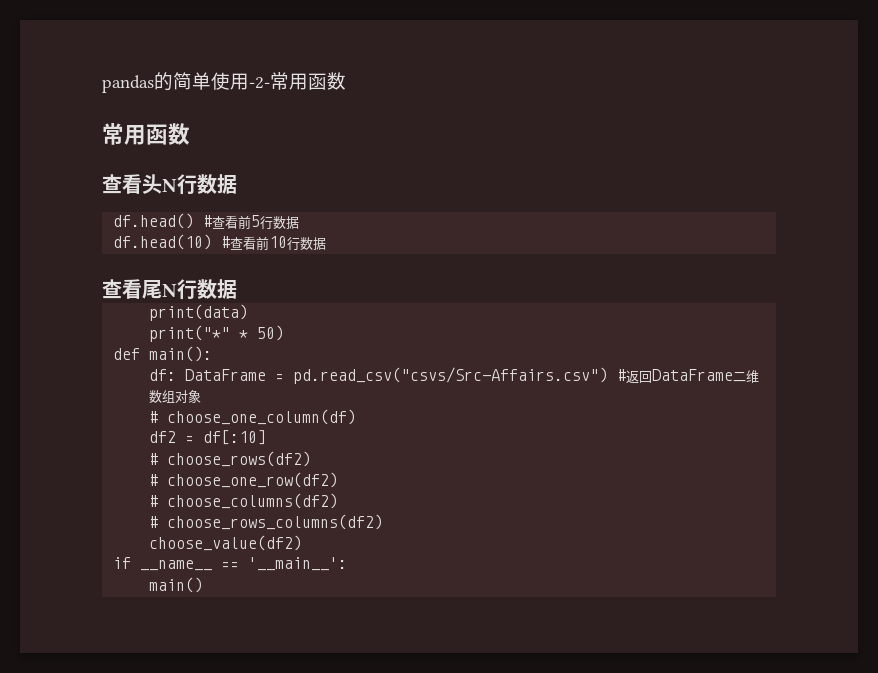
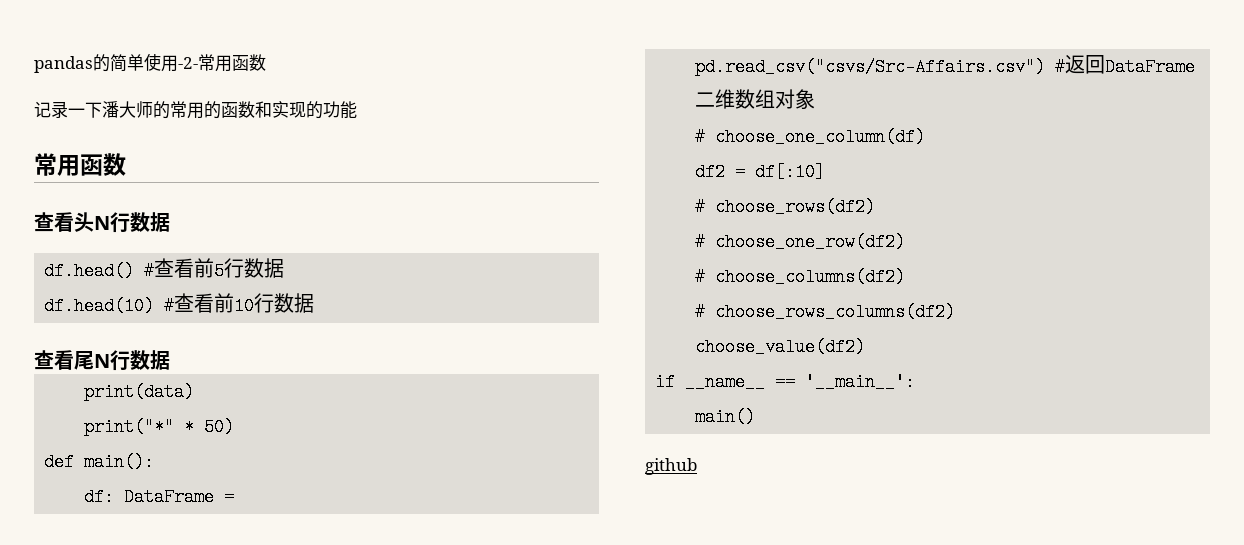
+ 记录一下潘大师的常用的函数和实现的功能
+ github

